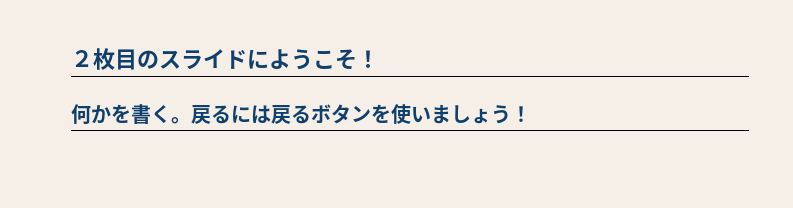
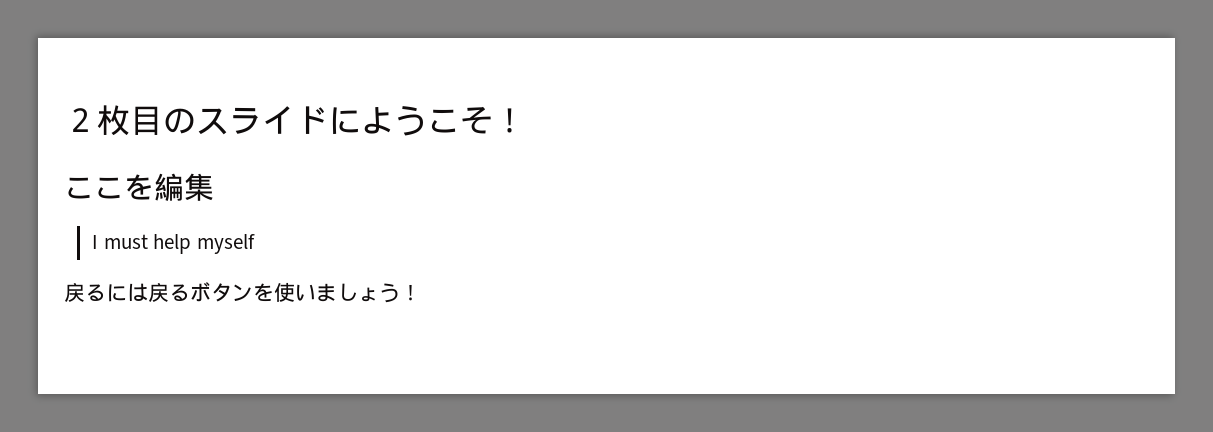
- 何かを書く。戻るには戻るボタンを使いましょう！
+ ここを編集
+ I must help myself
+ 戻るには戻るボタンを使いましょう！

